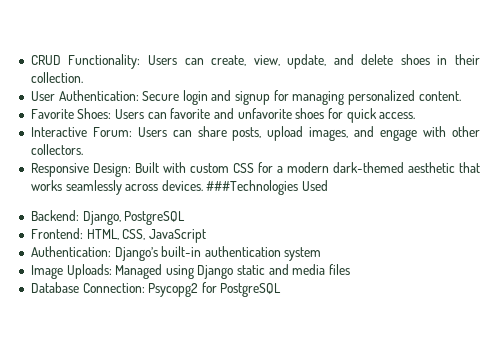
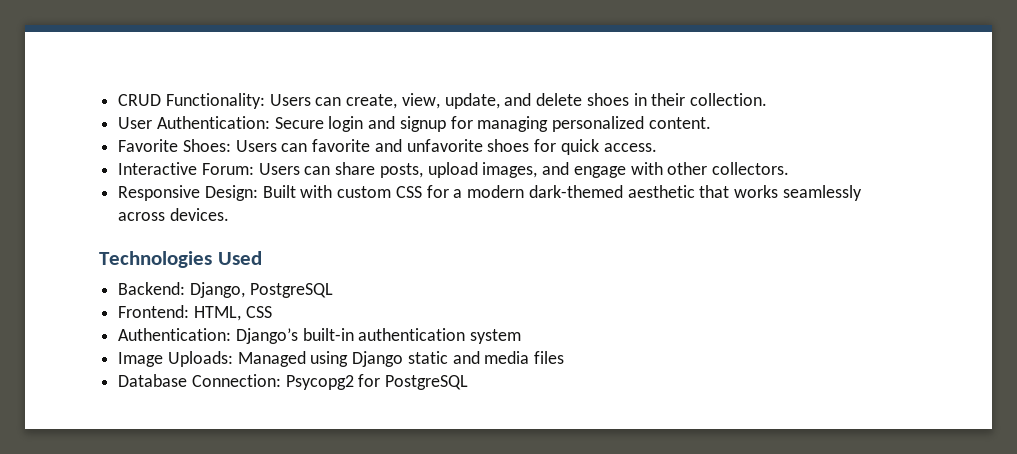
- Responsive Design: Built with custom CSS for a modern dark-themed aesthetic that works seamlessly across devices. ###Technologies Used
+ Responsive Design: Built with custom CSS for a modern dark-themed aesthetic that works seamlessly across devices.
+ Technologies Used
- Frontend: HTML, CSS, JavaScript
+ Frontend: HTML, CSS

